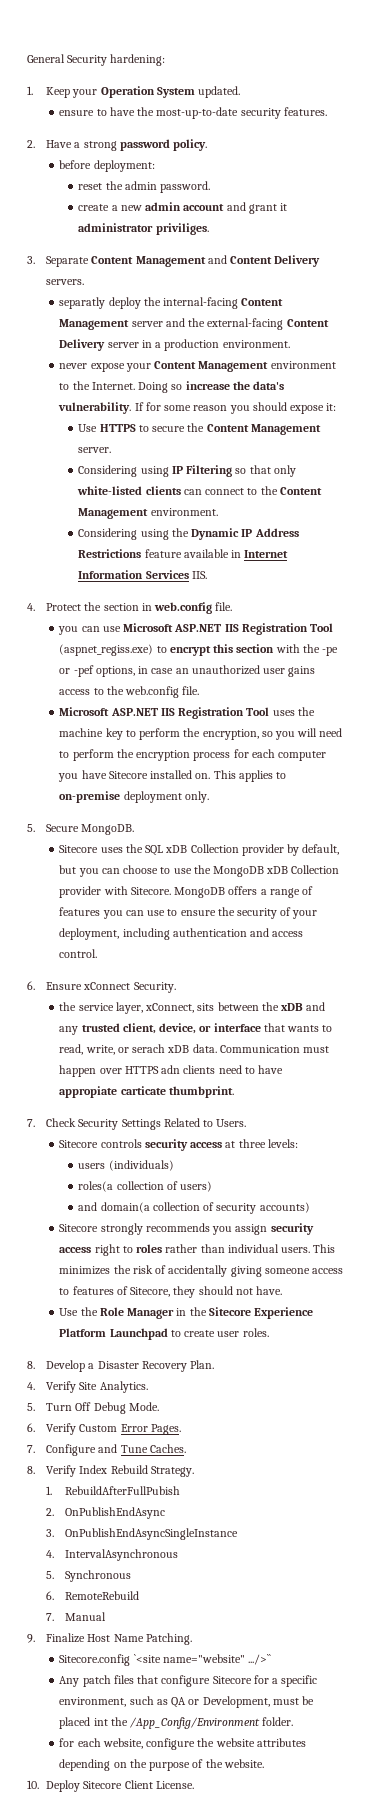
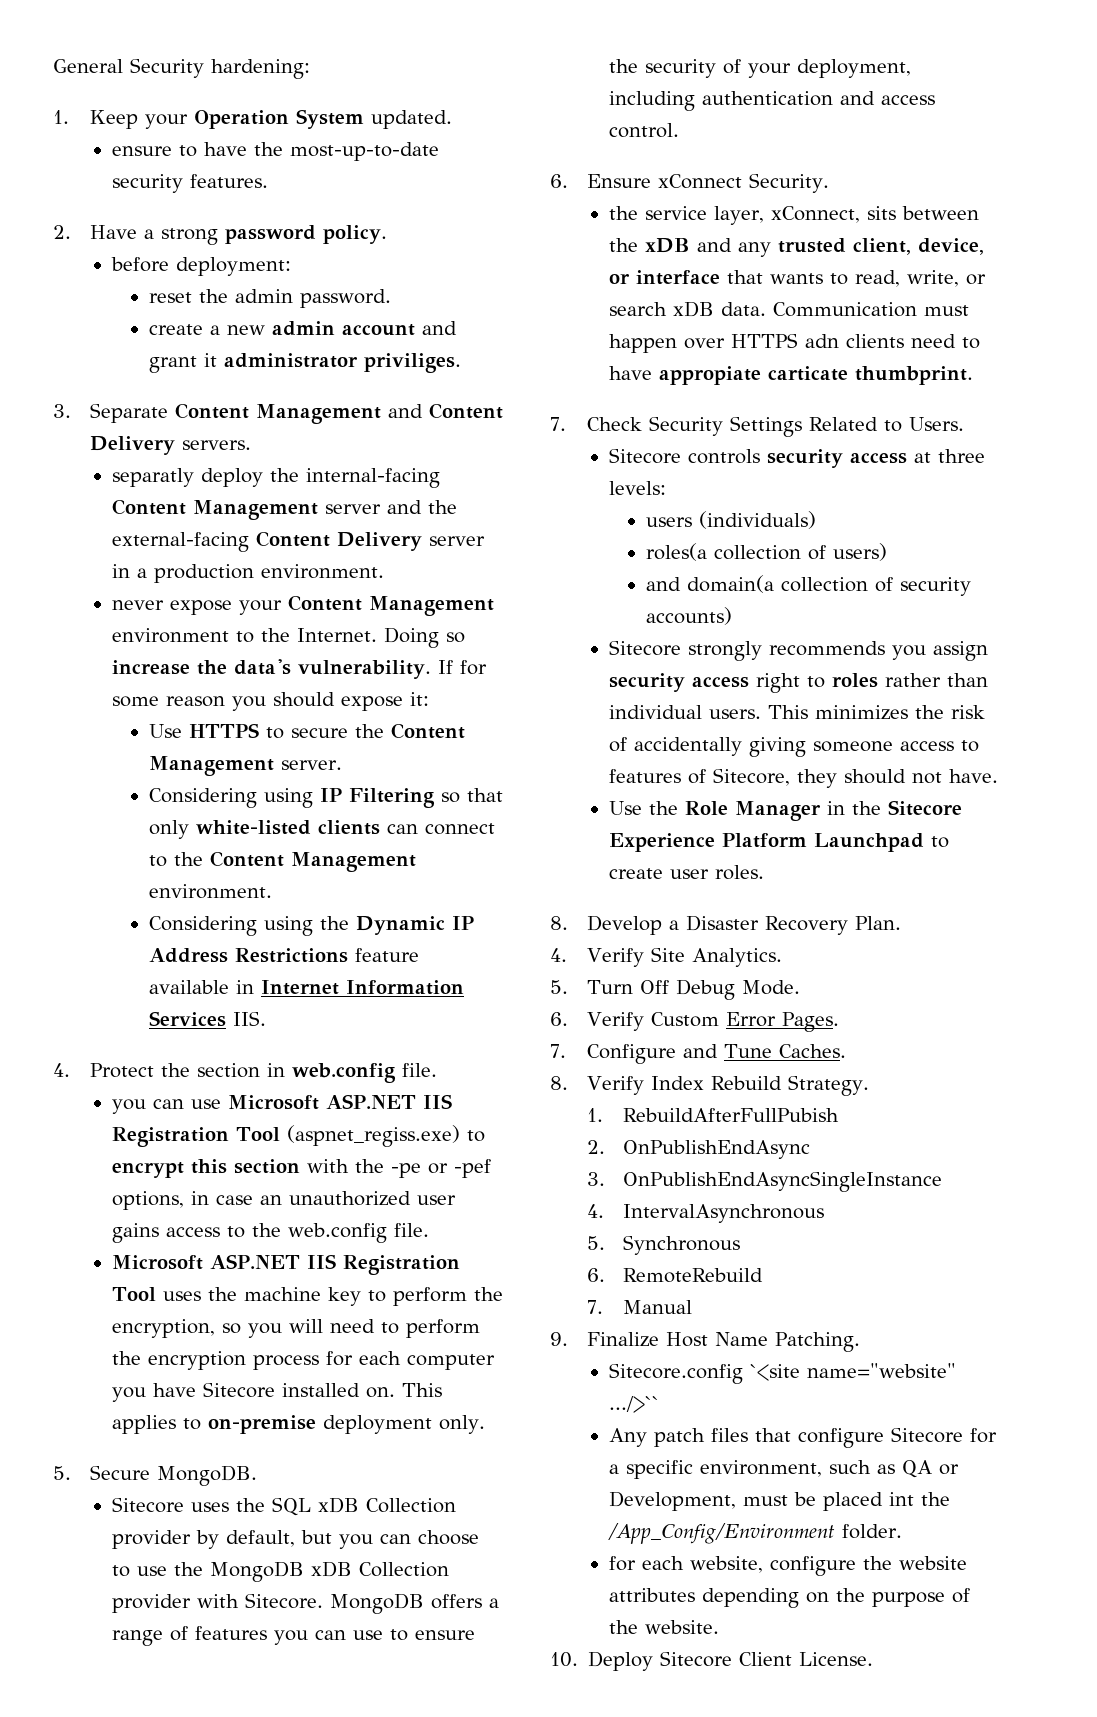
- the service layer, xConnect, sits between the xDB and any trusted client, device, or interface that wants to read, write, or serach xDB data.
+ the service layer, xConnect, sits between the xDB and any trusted client, device, or interface that wants to read, write, or search xDB data.

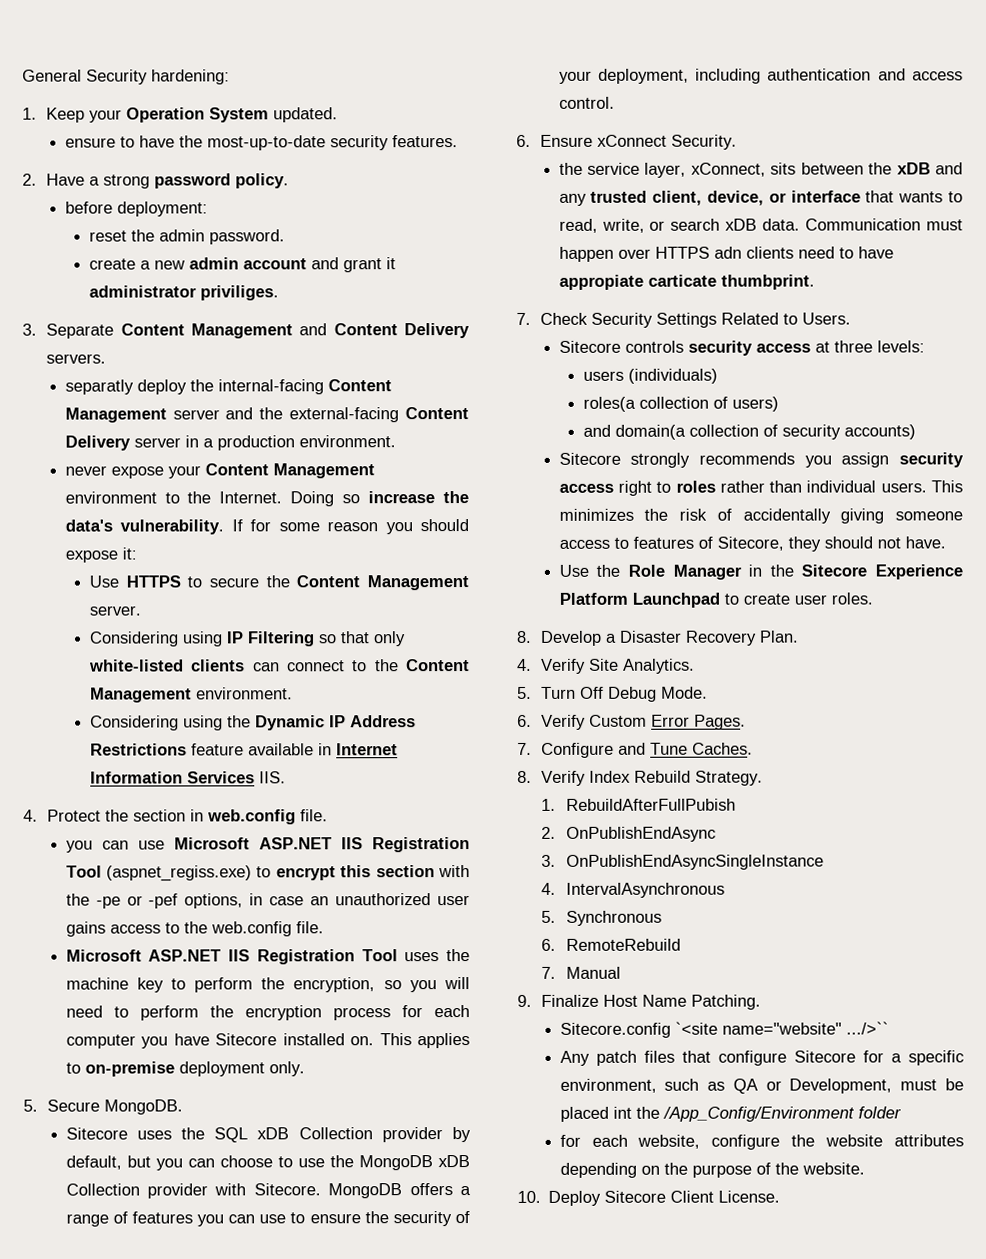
- Any patch files that configure Sitecore for a specific environment, such as QA or Development, must be placed int the /App_Config/Environment folder.
+ Any patch files that configure Sitecore for a specific environment, such as QA or Development, must be placed int the /App_Config/Environment folder

